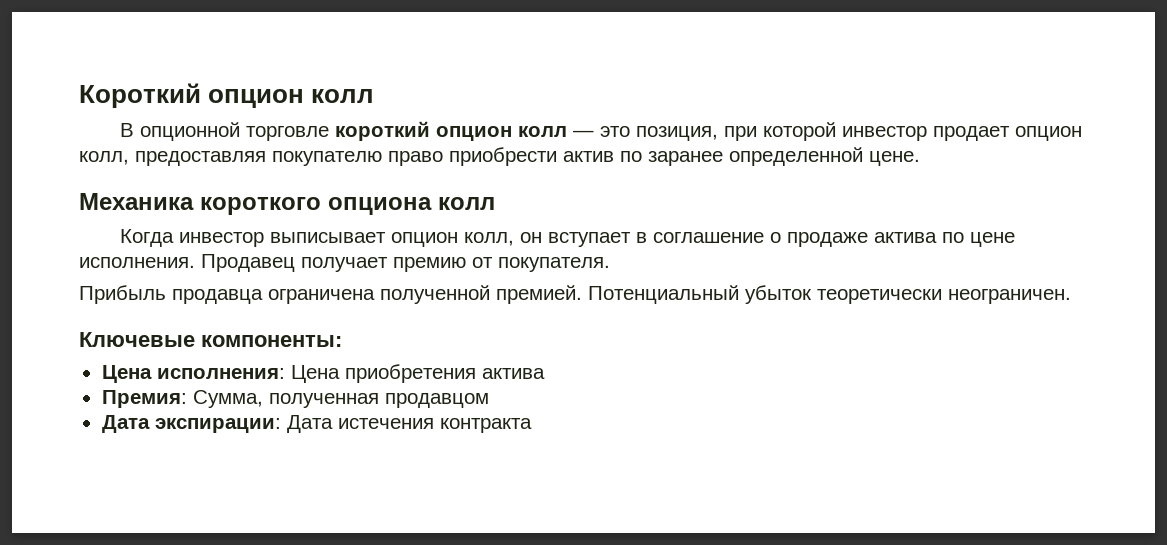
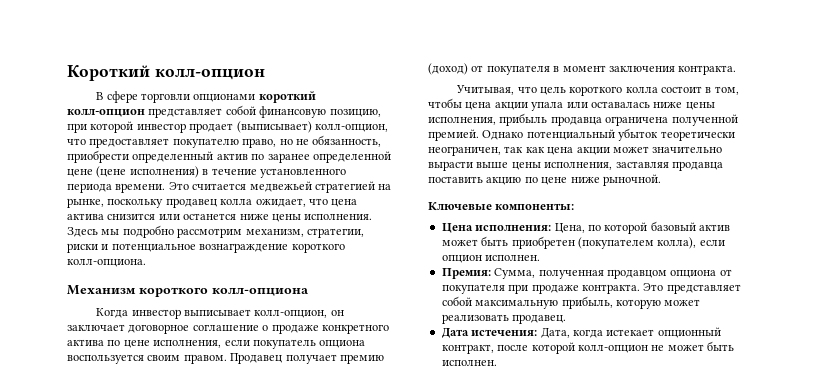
- Короткий опцион колл
+ Короткий колл-опцион
- В опционной торговле короткий опцион колл — это позиция, при которой инвестор продает опцион колл, предоставляя покупателю право приобрести актив по заранее определенной цене.
- Механика короткого опциона колл
- Когда инвестор выписывает опцион колл, он вступает в соглашение о продаже актива по цене исполнения. Продавец получает премию от покупателя.
- Прибыль продавца ограничена полученной премией. Потенциальный убыток теоретически неограничен.
+ В сфере торговли опционами короткий колл-опцион представляет собой финансовую позицию, при которой инвестор продает (выписывает) колл-опцион, что предоставляет покупателю право, но не обязанность, приобрести определенный актив по заранее определенной цене (цене исполнения) в течение установленного периода времени. Это считается медвежьей стратегией на рынке, поскольку продавец колла ожидает, что цена актива снизится или останется ниже цены исполнения. Здесь мы подробно рассмотрим механизм, стратегии, риски и потенциальное вознаграждение короткого колл-опциона.
+ Механизм короткого колл-опциона
+ Когда инвестор выписывает колл-опцион, он заключает договорное соглашение о продаже конкретного актива по цене исполнения, если покупатель опциона воспользуется своим правом. Продавец получает премию (доход) от покупателя в момент заключения контракта.
+ Учитывая, что цель короткого колла состоит в том, чтобы цена акции упала или оставалась ниже цены исполнения, прибыль продавца ограничена полученной премией. Однако потенциальный убыток теоретически неограничен, так как цена акции может значительно вырасти выше цены исполнения, заставляя продавца поставить акцию по цене ниже рыночной.
  Ключевые компоненты:
- Цена исполнения: Цена приобретения актива
- Премия: Сумма, полученная продавцом
- Дата экспирации: Дата истечения контракта
+ Цена исполнения: Цена, по которой базовый актив может быть приобретен (покупателем колла), если опцион исполнен.
+ Премия: Сумма, полученная продавцом опциона от покупателя при продаже контракта. Это представляет собой максимальную прибыль, которую может реализовать продавец.
+ Дата истечения: Дата, когда истекает опционный контракт, после которой колл-опцион не может быть исполнен.

